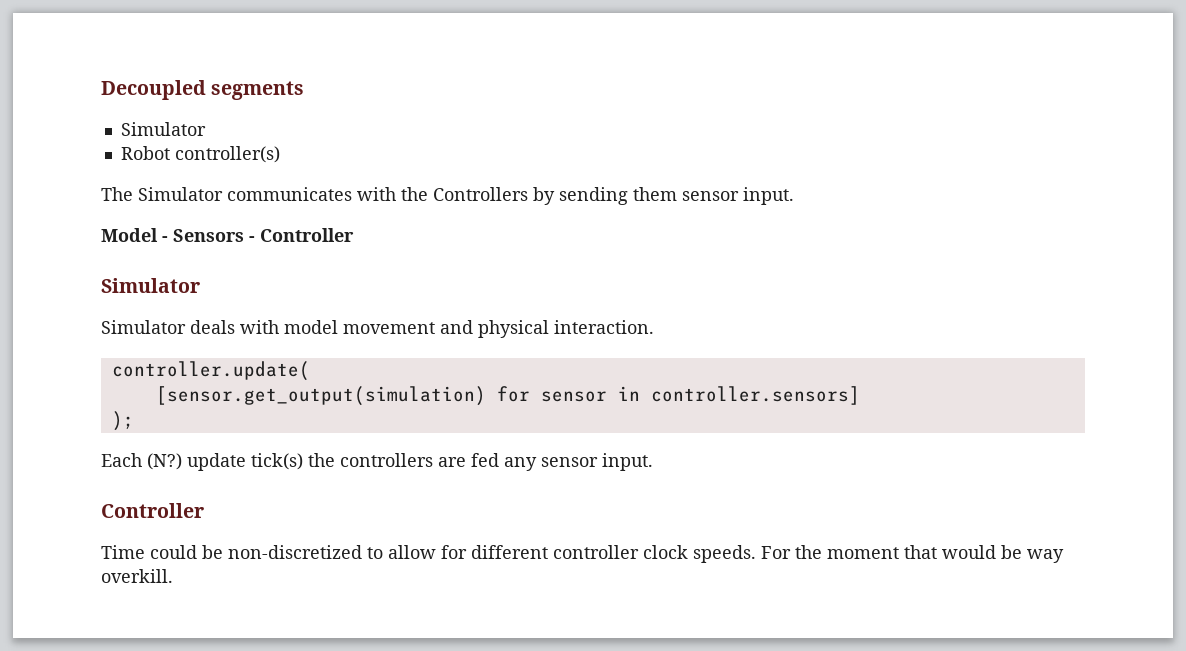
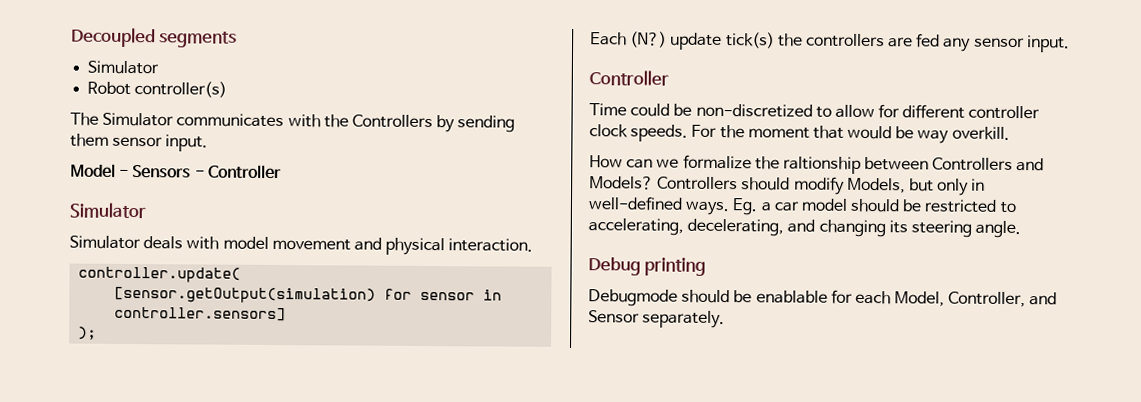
- [sensor.get_output(simulation) for sensor in controller.sensors]
+ [sensor.getOutput(simulation) for sensor in controller.sensors]
+ How can we formalize the raltionship between Controllers and Models? Controllers should modify Models, but only in well-defined ways. Eg. a car model should be restricted to accelerating, decelerating, and changing its steering angle.
+ Debug printing
+ Debugmode should be enablable for each Model, Controller, and Sensor separately.

